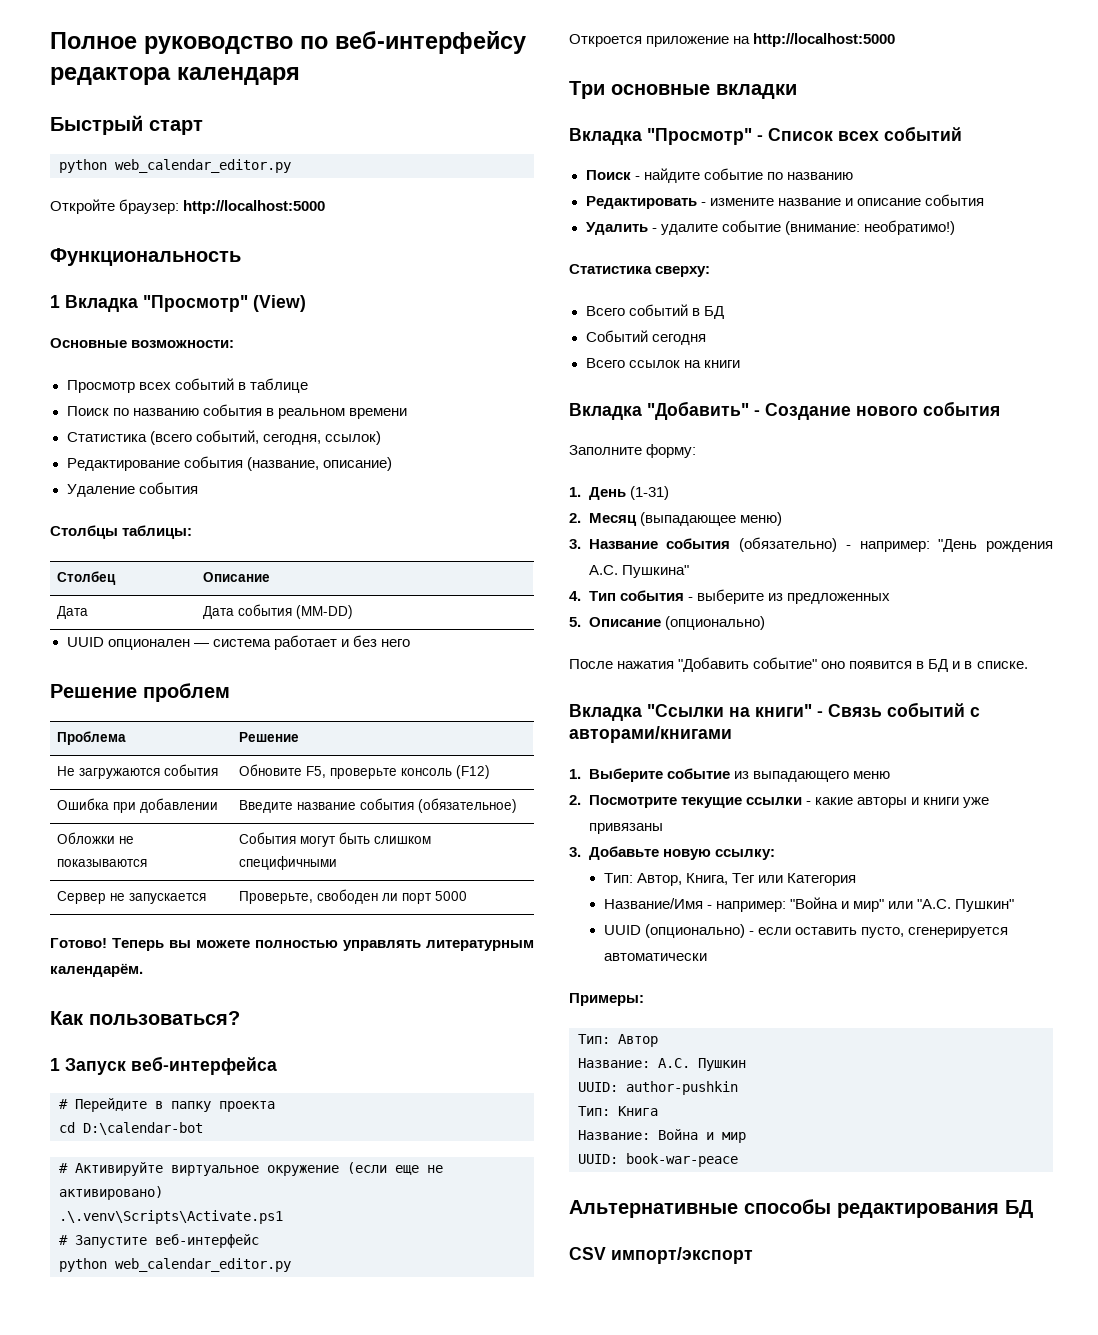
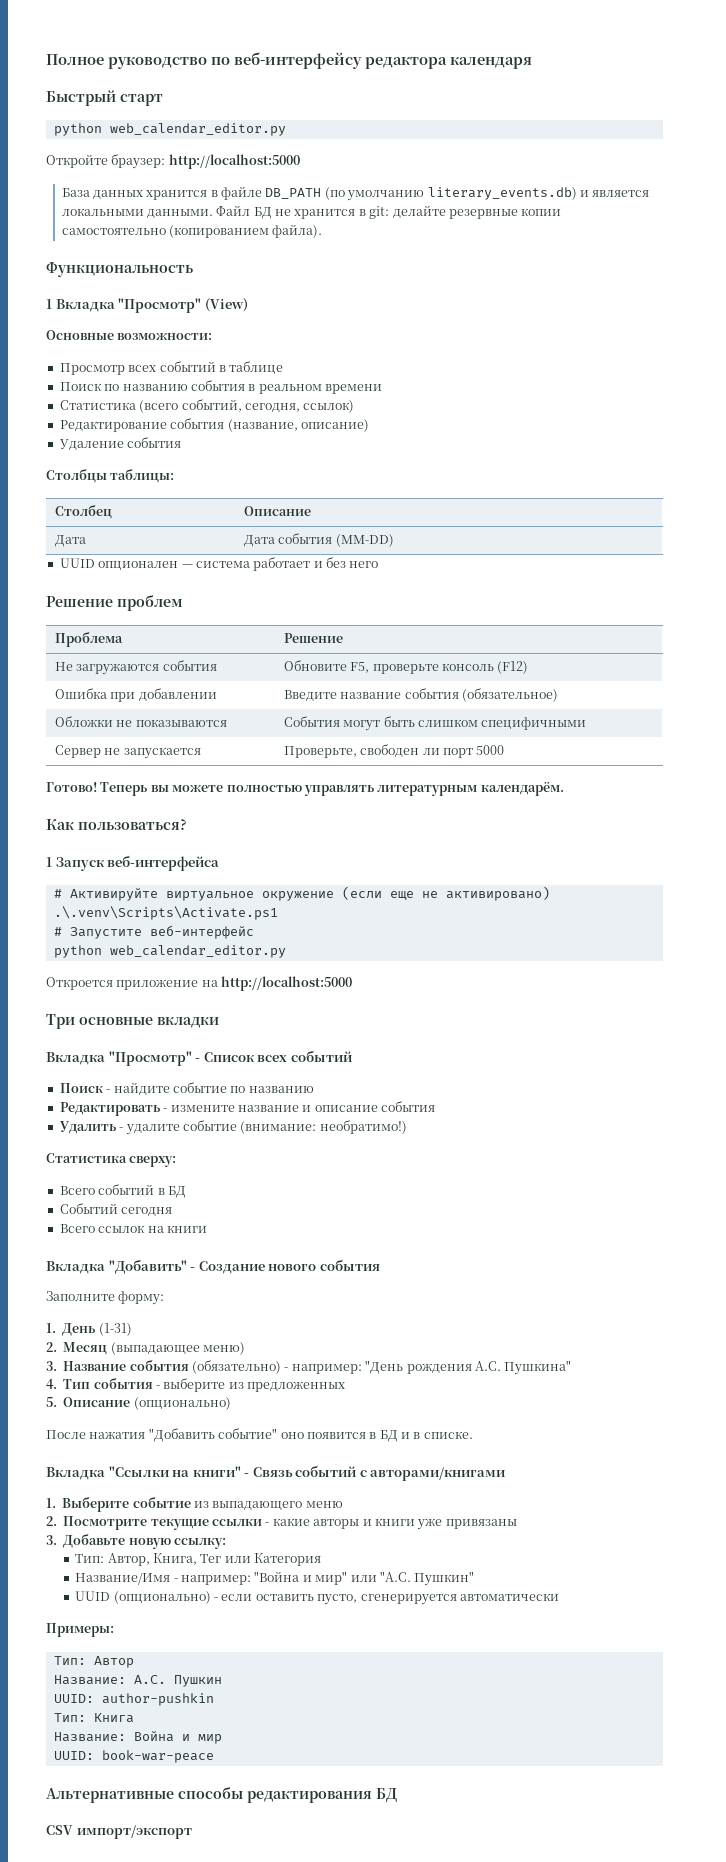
+ База данных хранится в файле DB_PATH (по умолчанию literary_events.db) и является локальными данными. Файл БД не хранится в git: делайте резервные копии самостоятельно (копированием файла).
- # Перейдите в папку проекта
- cd D:\calendar-bot

